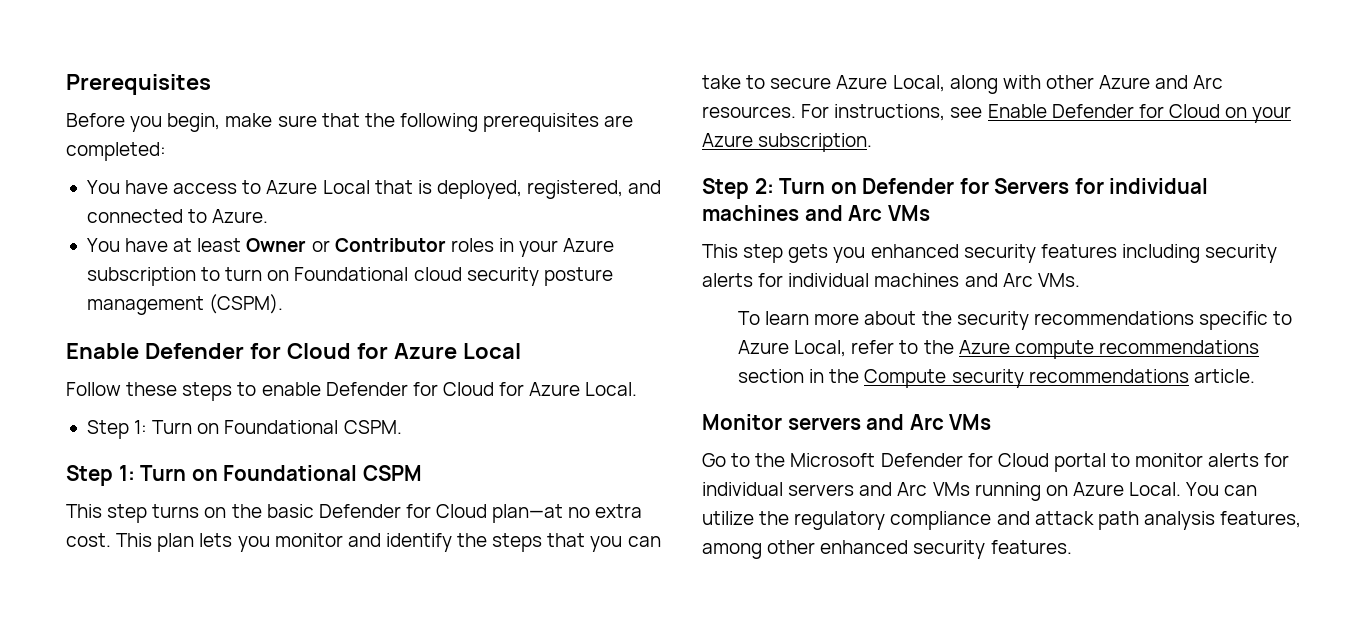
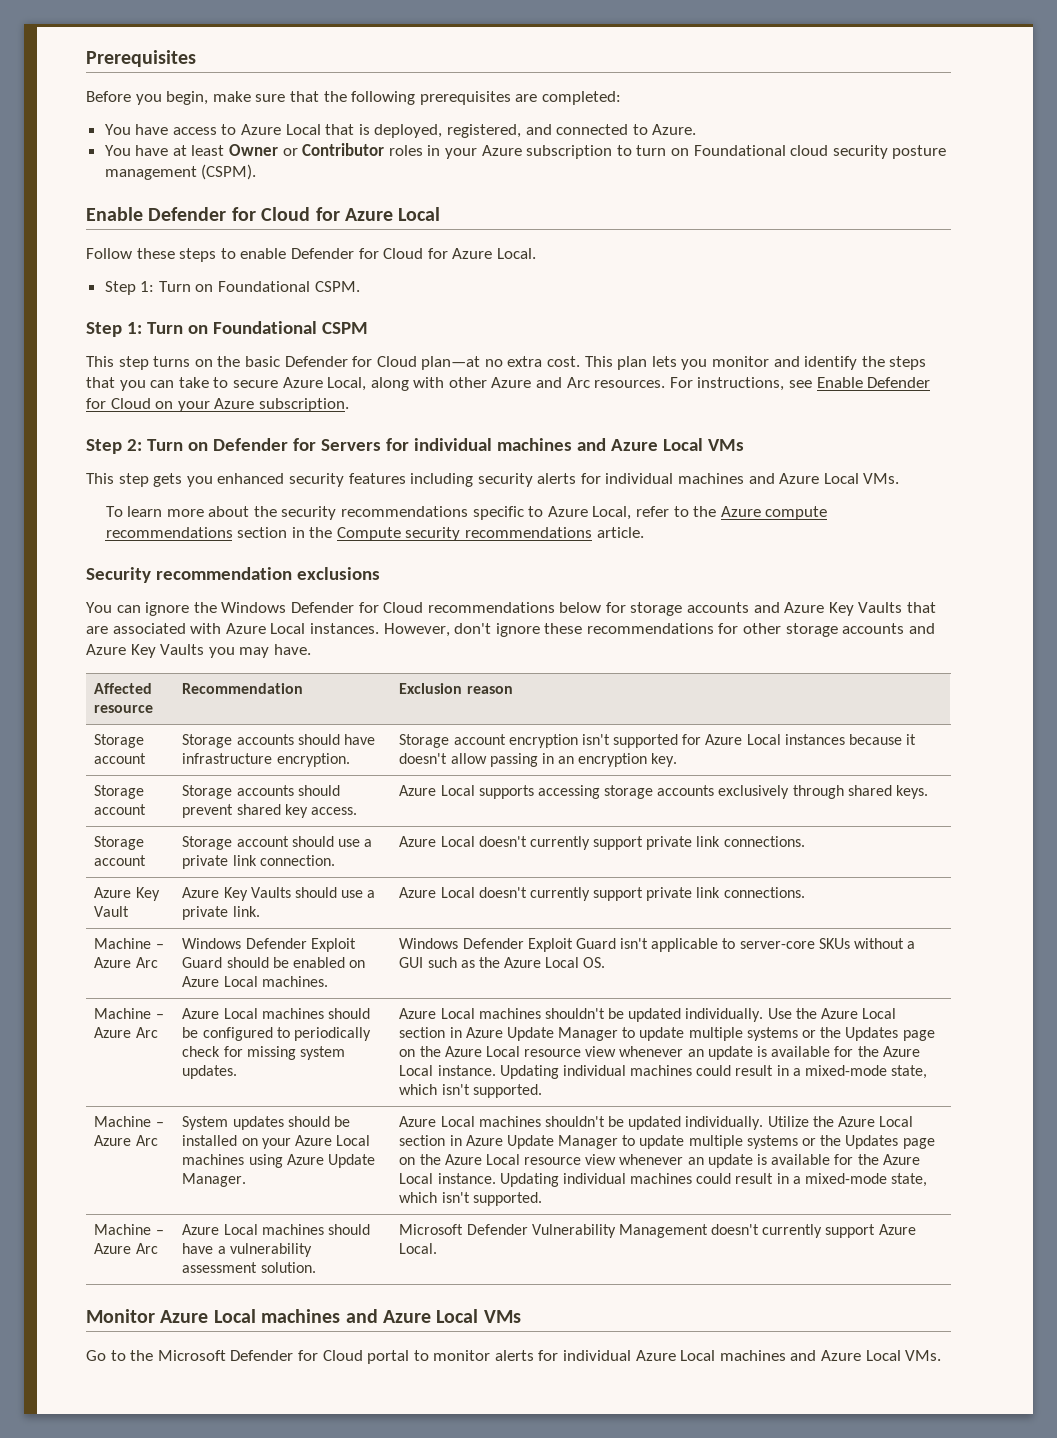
- Step 2: Turn on Defender for Servers for individual machines and Arc VMs
+ Step 2: Turn on Defender for Servers for individual machines and Azure Local VMs
- This step gets you enhanced security features including security alerts for individual machines and Arc VMs.
+ This step gets you enhanced security features including security alerts for individual machines and Azure Local VMs.
- Monitor servers and Arc VMs
+ Security recommendation exclusions
+ You can ignore the Windows Defender for Cloud recommendations below for storage accounts and Azure Key Vaults that are associated with Azure Local instances. However, don't ignore these recommendations for other storage accounts and Azure Key Vaults you may have.
+ Affected resource | Recommendation | Exclusion reason
+ Storage account | Storage accounts should have infrastructure encryption. | Storage account encryption isn't supported for Azure Local instances because it doesn't allow passing in an encryption key.
+ Storage account | Storage accounts should prevent shared key access. | Azure Local supports accessing storage accounts exclusively through shared keys.
+ Storage account | Storage account should use a private link connection. | Azure Local doesn't currently support private link connections.
+ Azure Key Vault | Azure Key Vaults should use a private link. | Azure Local doesn't currently support private link connections.
+ Machine – Azure Arc | Windows Defender Exploit Guard should be enabled on Azure Local machines. | Windows Defender Exploit Guard isn't applicable to server-core SKUs without a GUI such as the Azure Local OS.
+ Machine – Azure Arc | Azure Local machines should be configured to periodically check for missing system updates. | Azure Local machines shouldn't be updated individually. Use the Azure Local section in Azure Update Manager to update multiple systems or the Updates page on the Azure Local resource view whenever an update is available for the Azure Local instance. Updating individual machines could result in a mixed-mode state, which isn't supported.
+ Machine – Azure Arc | System updates should be installed on your Azure Local machines using Azure Update Manager. | Azure Local machines shouldn't be updated individually. Utilize the Azure Local section in Azure Update Manager to update multiple systems or the Updates page on the Azure Local resource view whenever an update is available for the Azure Local instance. Updating individual machines could result in a mixed-mode state, which isn't supported.
+ Machine – Azure Arc | Azure Local machines should have a vulnerability assessment solution. | Microsoft Defender Vulnerability Management doesn't currently support Azure Local.
+ Monitor Azure Local machines and Azure Local VMs
- Go to the Microsoft Defender for Cloud portal to monitor alerts for individual servers and Arc VMs running on Azure Local. You can utilize the regulatory compliance and attack path analysis features, among other enhanced security features.
+ Go to the Microsoft Defender for Cloud portal to monitor alerts for individual Azure Local machines and Azure Local VMs.

